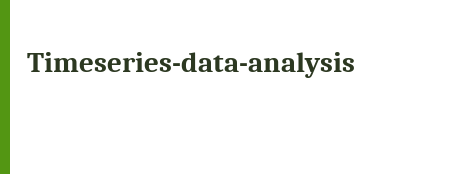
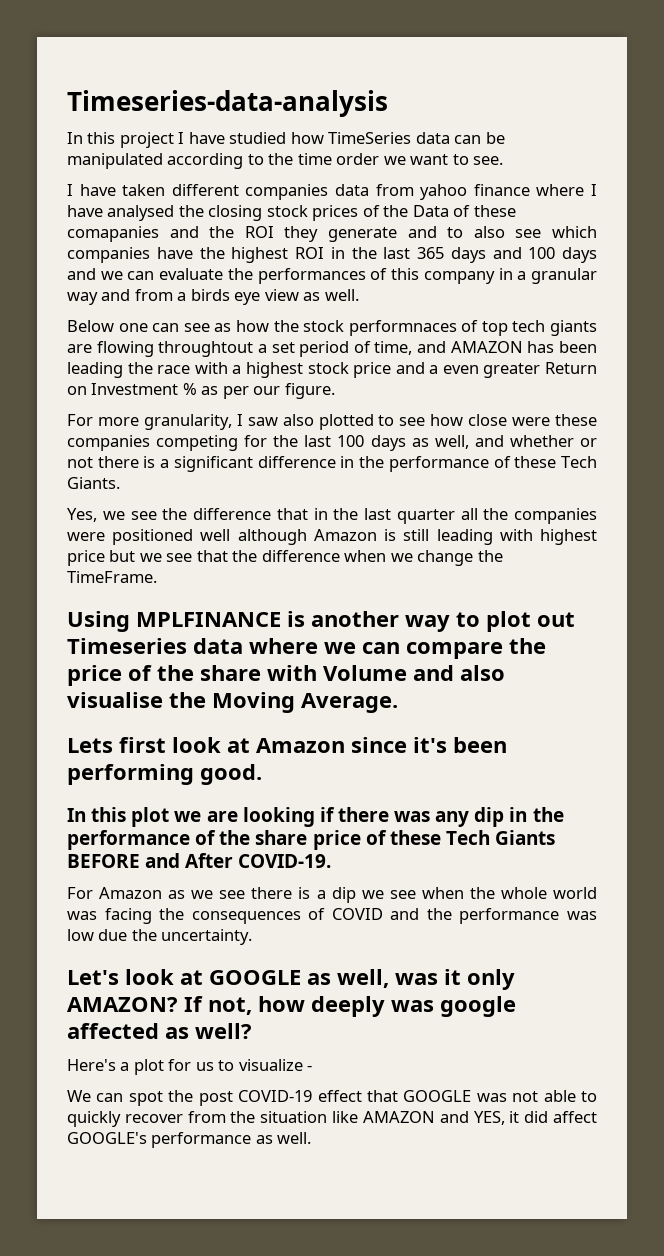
+ In this project I have studied how TimeSeries data can be manipulated according to the time order we want to see.
+ I have taken different companies data from yahoo finance where I have analysed the closing stock prices of the Data of these comapanies and the ROI they generate and to also see which companies have the highest ROI in the last 365 days and 100 days and we can evaluate the performances of this company in a granular way and from a birds eye view as well.
+ Below one can see as how the stock performnaces of top tech giants are flowing throughtout a set period of time, and AMAZON has been leading the race with a highest stock price and a even greater Return on Investment % as per our figure.
+ For more granularity, I saw also plotted to see how close were these companies competing for the last 100 days as well, and whether or not there is a significant difference in the performance of these Tech Giants.
+ Yes, we see the difference that in the last quarter all the companies were positioned well although Amazon is still leading with highest price but we see that the difference when we change the TimeFrame.
+ Using MPLFINANCE is another way to plot out Timeseries data where we can compare the price of the share with Volume and also visualise the Moving Average.
+ Lets first look at Amazon since it's been performing good.
+ In this plot we are looking if there was any dip in the performance of the share price of these Tech Giants BEFORE and After COVID-19.
+ For Amazon as we see there is a dip we see when the whole world was facing the consequences of COVID and the performance was low due the uncertainty.
+ Let's look at GOOGLE as well, was it only AMAZON? If not, how deeply was google affected as well?
+ Here's a plot for us to visualize -
+ We can spot the post COVID-19 effect that GOOGLE was not able to quickly recover from the situation like AMAZON and YES, it did affect GOOGLE's performance as well.

